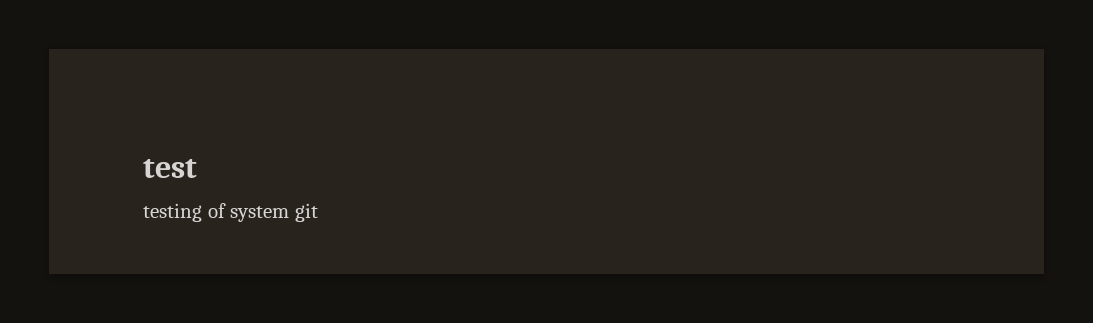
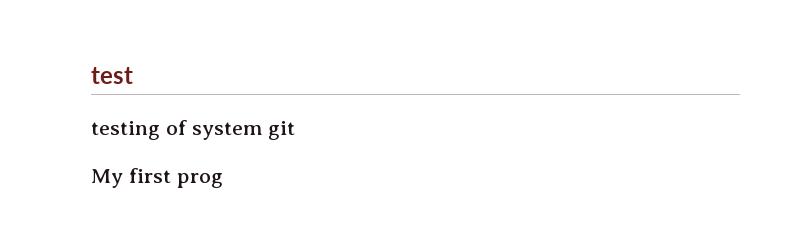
+ My first prog

